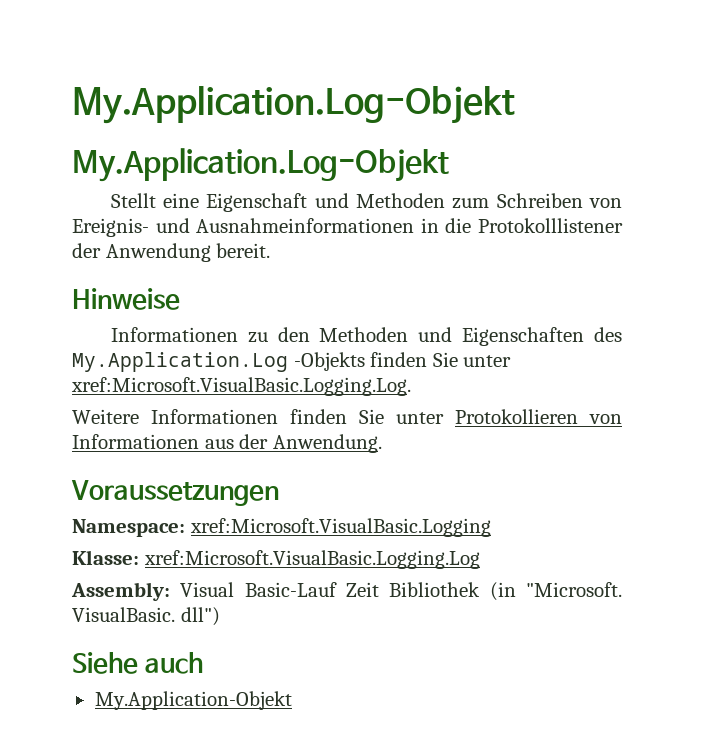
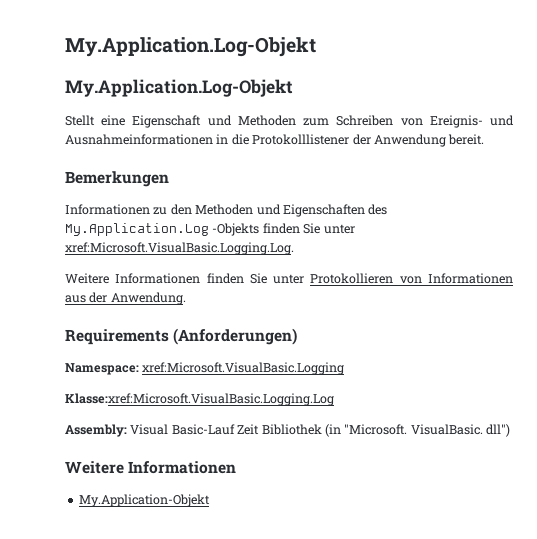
- Hinweise
+ Bemerkungen
- Voraussetzungen
+ Requirements (Anforderungen)
- Klasse: xref:Microsoft.VisualBasic.Logging.Log
+ Klasse:xref:Microsoft.VisualBasic.Logging.Log
  VisualBasic. dll")
- Siehe auch
+ Weitere Informationen

